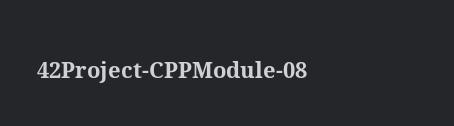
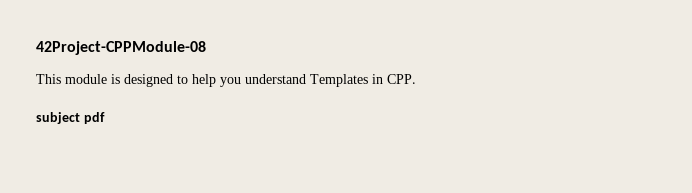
+ This module is designed to help you understand Templates in CPP.
+ subject pdf

